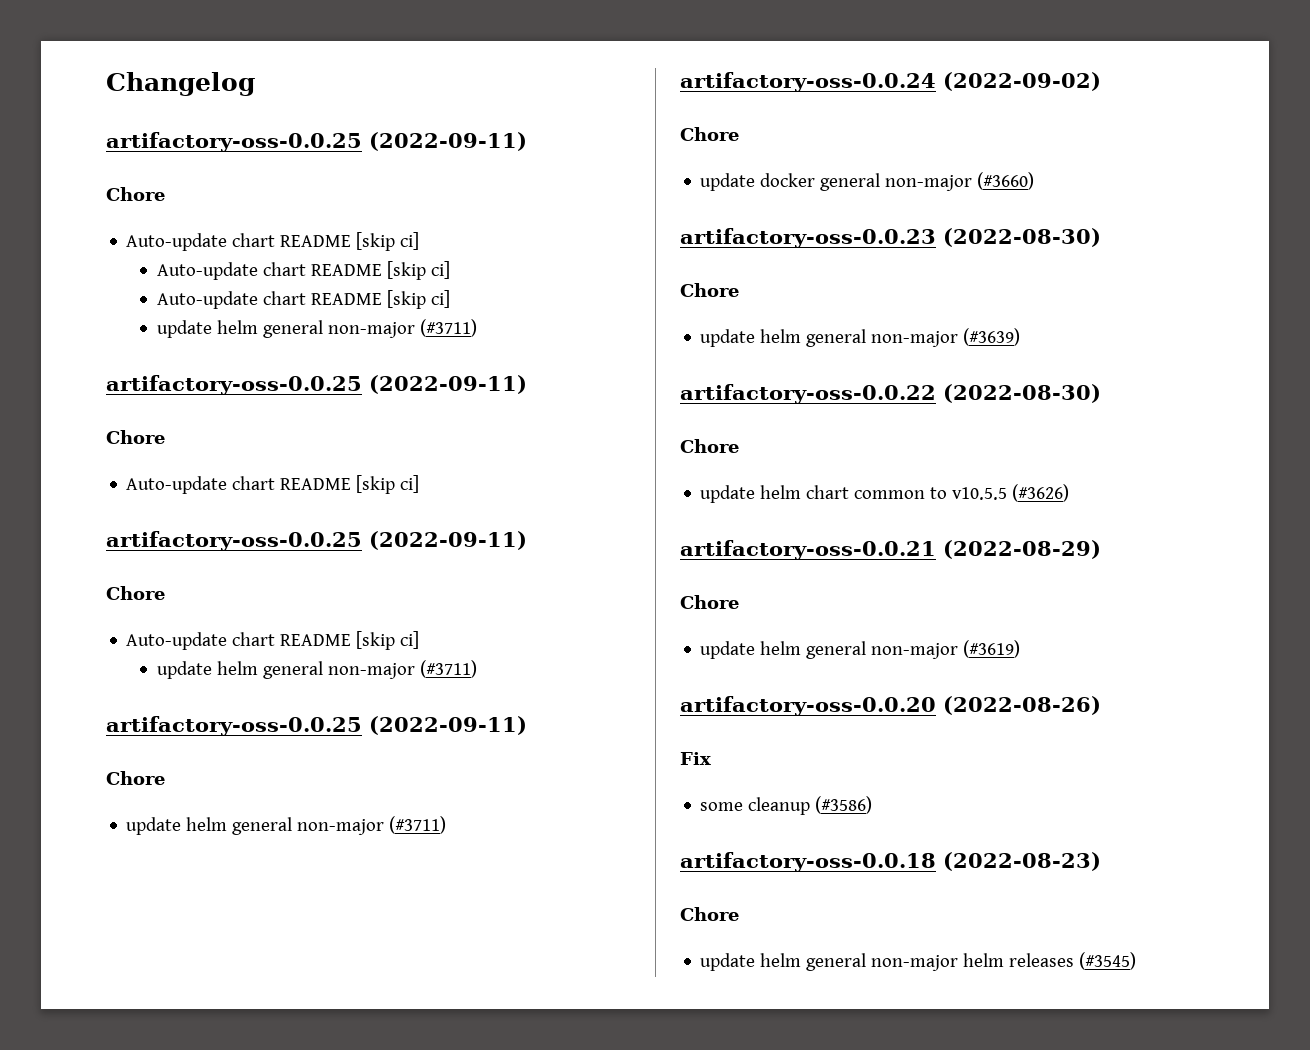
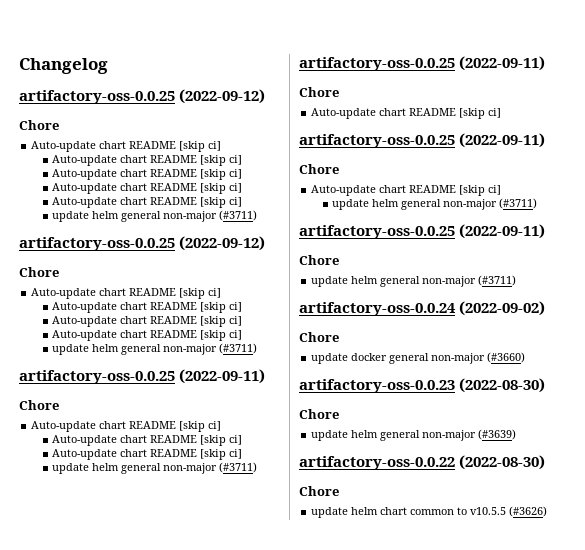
  Changelog
+ artifactory-oss-0.0.25 (2022-09-12)
+ Chore
+ Auto-update chart README [skip ci]
+ Auto-update chart README [skip ci]
+ Auto-update chart README [skip ci]
+ Auto-update chart README [skip ci]
+ Auto-update chart README [skip ci]
+ update helm general non-major (#3711)
+ artifactory-oss-0.0.25 (2022-09-12)
+ Chore
+ Auto-update chart README [skip ci]
+ Auto-update chart README [skip ci]
+ Auto-update chart README [skip ci]
+ Auto-update chart README [skip ci]
+ update helm general non-major (#3711)
- artifactory-oss-0.0.21 (2022-08-29)
- Chore
- update helm general non-major (#3619)
- artifactory-oss-0.0.20 (2022-08-26)
- Fix
- some cleanup (#3586)
- artifactory-oss-0.0.18 (2022-08-23)
- Chore
- update helm general non-major helm releases (#3545)

